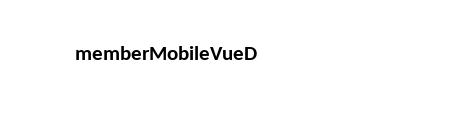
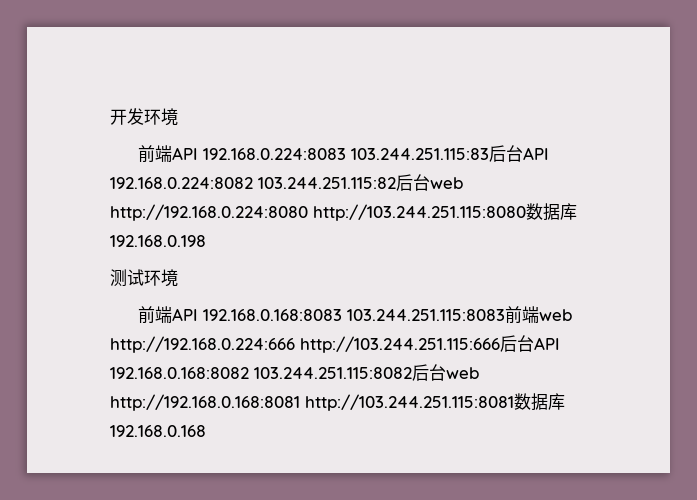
- memberMobileVueD
+ 开发环境
+ 前端API 192.168.0.224:8083 103.244.251.115:83后台API 192.168.0.224:8082 103.244.251.115:82后台web http://192.168.0.224:8080 http://103.244.251.115:8080数据库192.168.0.198
+ 测试环境
+ 前端API 192.168.0.168:8083 103.244.251.115:8083前端web http://192.168.0.224:666 http://103.244.251.115:666后台API 192.168.0.168:8082 103.244.251.115:8082后台web http://192.168.0.168:8081 http://103.244.251.115:8081数据库192.168.0.168

